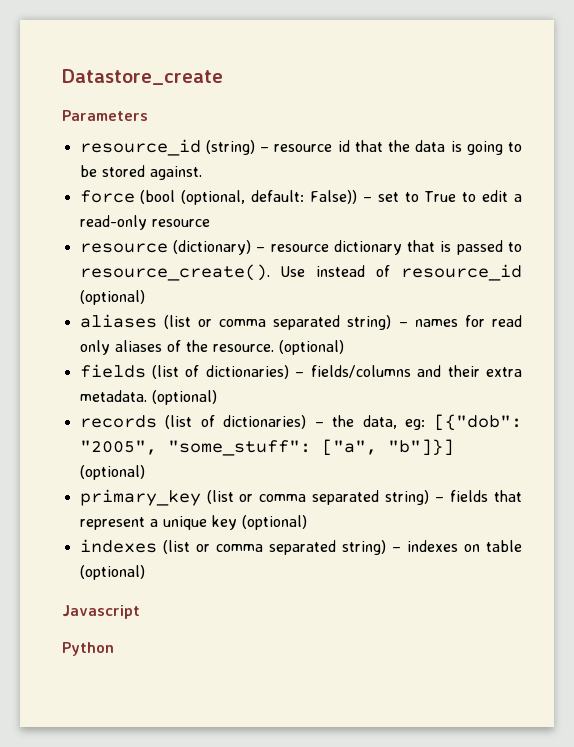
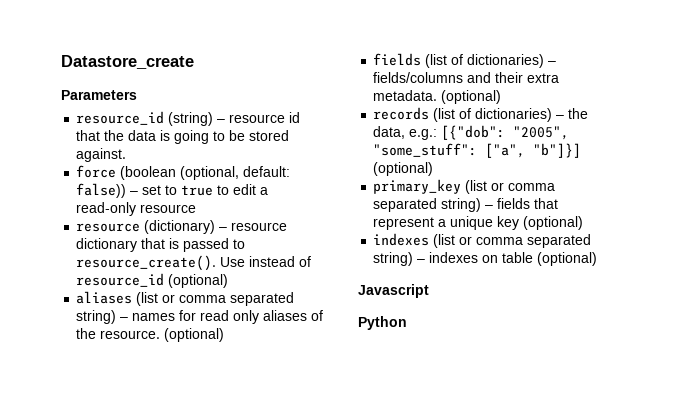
- force (bool (optional, default: False)) – set to True to edit a read-only resource
+ force (boolean (optional, default: false)) – set to true to edit a read-only resource
- records (list of dictionaries) – the data, eg: [{"dob": "2005", "some_stuff": ["a", "b"]}] (optional)
+ records (list of dictionaries) – the data, e.g.: [{"dob": "2005", "some_stuff": ["a", "b"]}] (optional)

